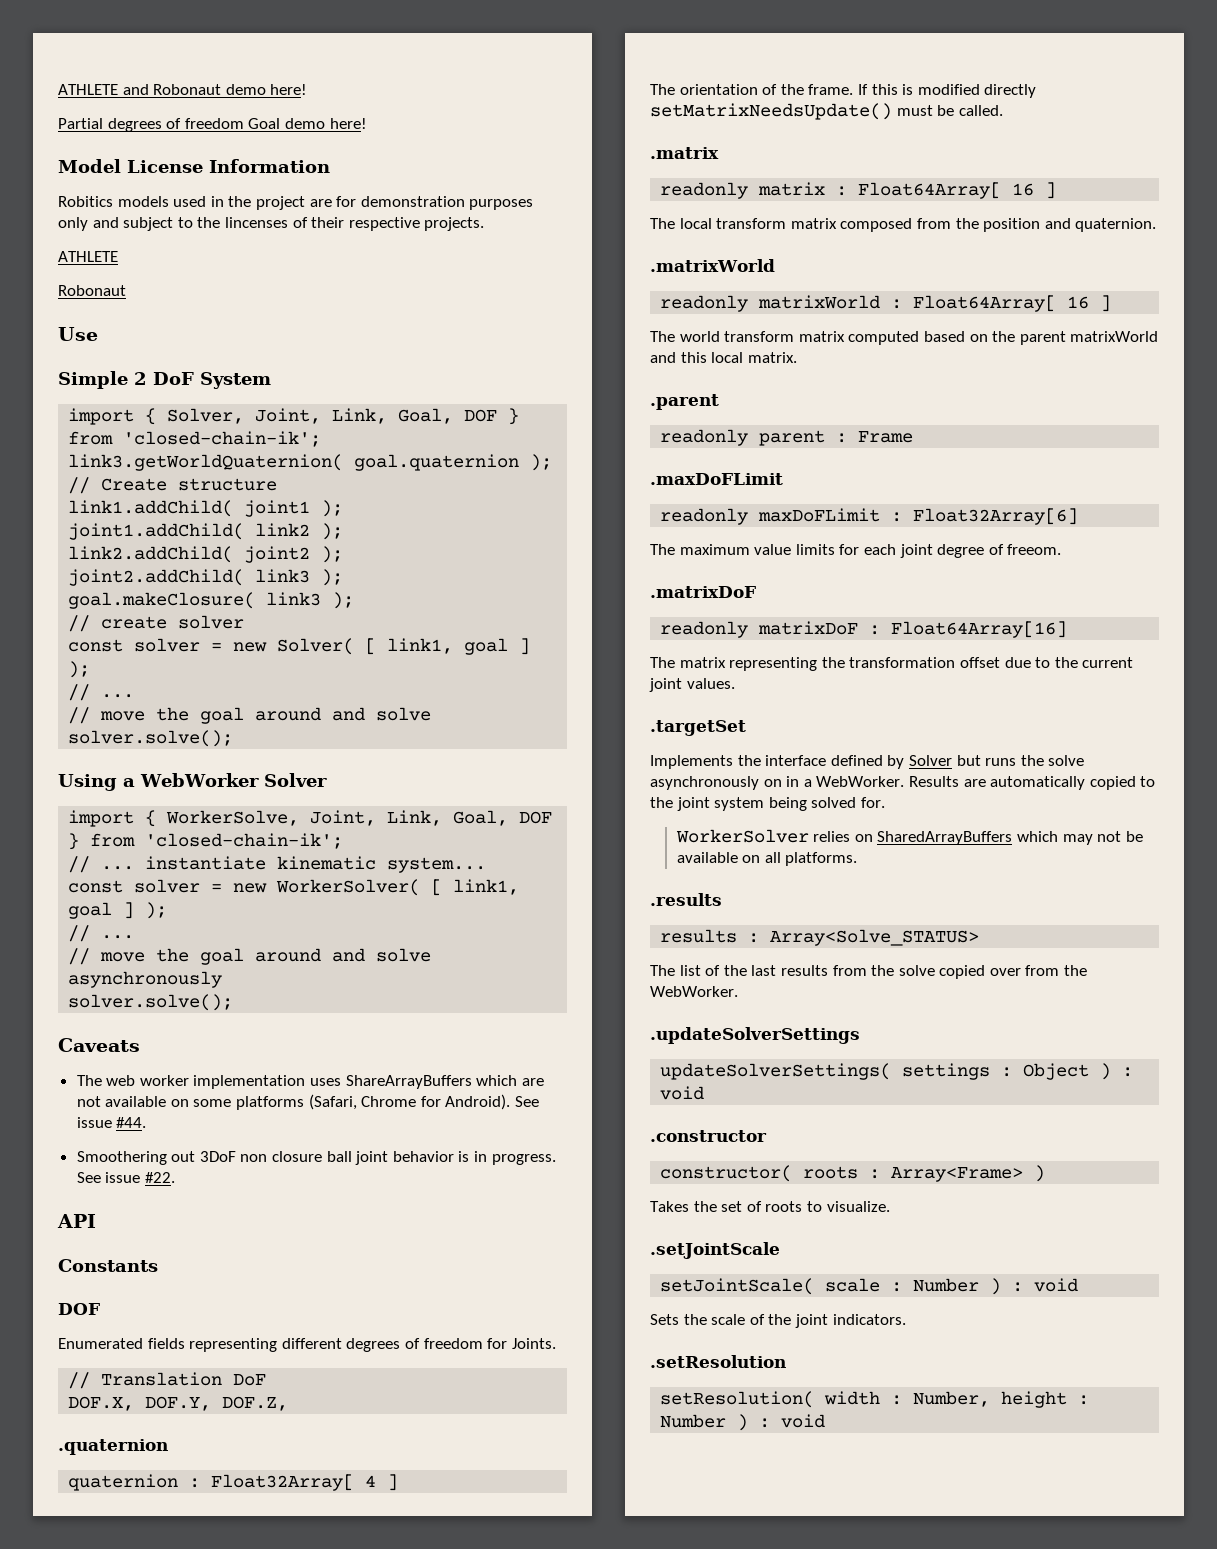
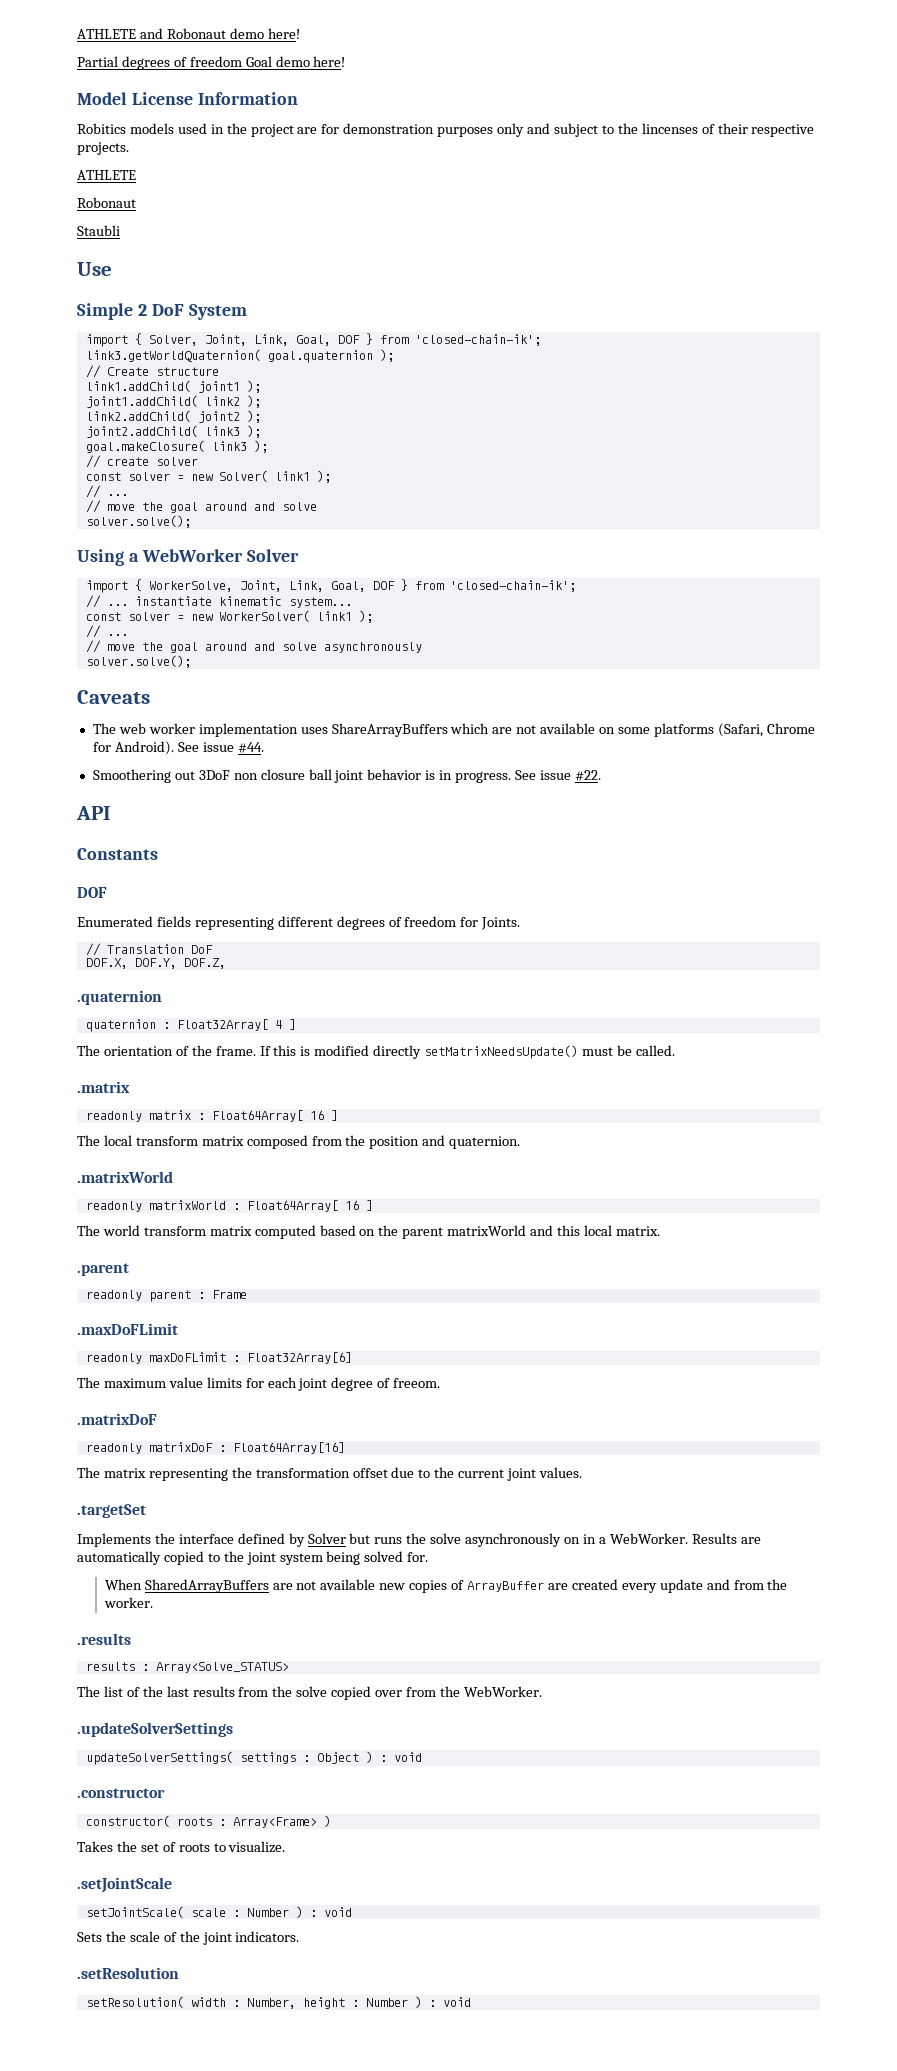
+ Staubli
- const solver = new Solver( [ link1, goal ] );
+ const solver = new Solver( link1 );
- const solver = new WorkerSolver( [ link1, goal ] );
+ const solver = new WorkerSolver( link1 );
- WorkerSolver relies on SharedArrayBuffers which may not be available on all platforms.
+ When SharedArrayBuffers are not available new copies of ArrayBuffer are created every update and from the worker.

